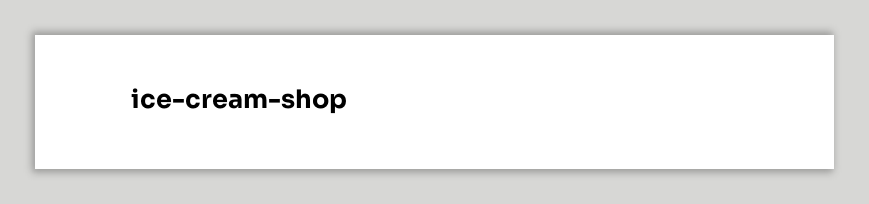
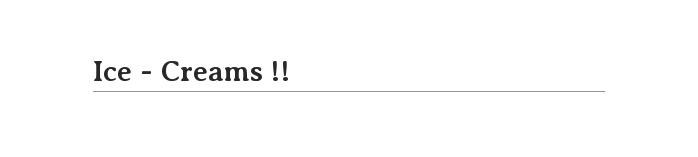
- ice-cream-shop
+ Ice - Creams !!

